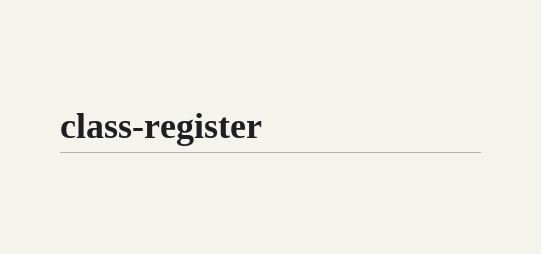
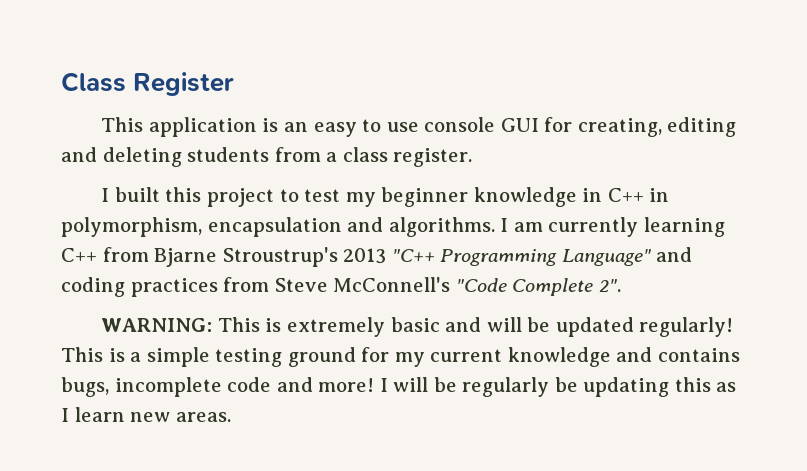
- class-register
+ Class Register
+ This application is an easy to use console GUI for creating, editing and deleting students from a class register.
+ I built this project to test my beginner knowledge in C++ in polymorphism, encapsulation and algorithms. I am currently learning C++ from Bjarne Stroustrup's 2013 "C++ Programming Language" and coding practices from Steve McConnell's "Code Complete 2".
+ WARNING: This is extremely basic and will be updated regularly! This is a simple testing ground for my current knowledge and contains bugs, incomplete code and more! I will be regularly be updating this as I learn new areas.

